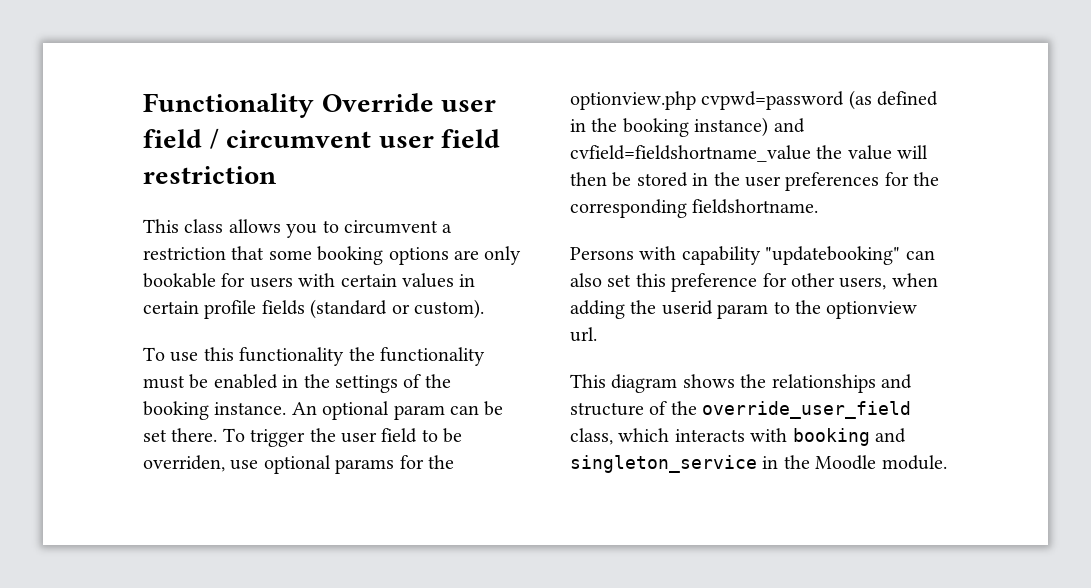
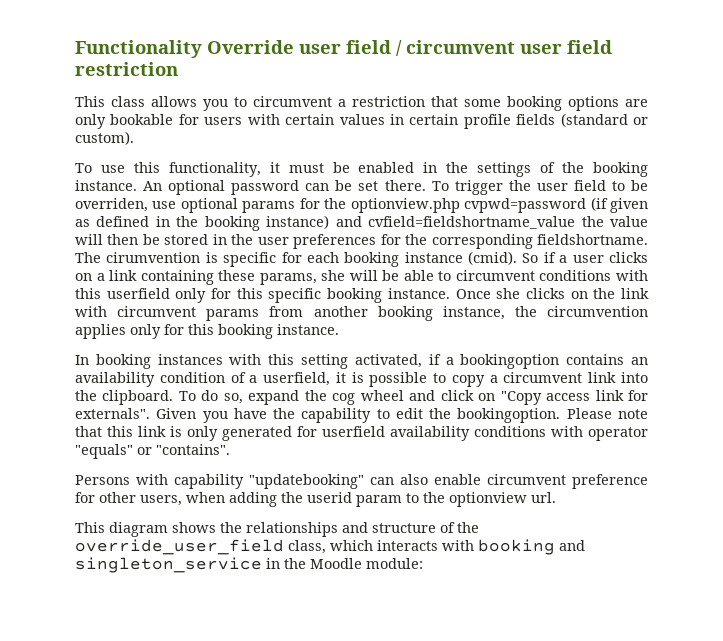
- To use this functionality the functionality must be enabled in the settings of the booking instance.
+ To use this functionality, it must be enabled in the settings of the booking instance.
- An optional param can be set there.
+ An optional password can be set there.
- To trigger the user field to be overriden, use optional params for the optionview.php cvpwd=password (as defined in the booking instance) and cvfield=fieldshortname_value the value will then be stored in the user preferences for the corresponding fieldshortname.
+ To trigger the user field to be overriden, use optional params for the optionview.php cvpwd=password (if given as defined in the booking instance) and cvfield=fieldshortname_value the value will then be stored in the user preferences for the corresponding fieldshortname. The cirumvention is specific for each booking instance (cmid). So if a user clicks on a link containing these params, she will be able to circumvent conditions with this userfield only for this specific booking instance. Once she clicks on the link with circumvent params from another booking instance, the circumvention applies only for this booking instance.
+ In booking instances with this setting activated, if a bookingoption contains an availability condition of a userfield, it is possible to copy a circumvent link into the clipboard. To do so, expand the cog wheel and click on "Copy access link for externals". Given you have the capability to edit the bookingoption. Please note that this link is only generated for userfield availability conditions with operator "equals" or "contains".
- Persons with capability "updatebooking" can also set this preference for other users, when adding the userid param to the optionview url.
+ Persons with capability "updatebooking" can also enable circumvent preference for other users, when adding the userid param to the optionview url.
- This diagram shows the relationships and structure of the override_user_field class, which interacts with booking and singleton_service in the Moodle module.
+ This diagram shows the relationships and structure of the override_user_field class, which interacts with booking and singleton_service in the Moodle module:

